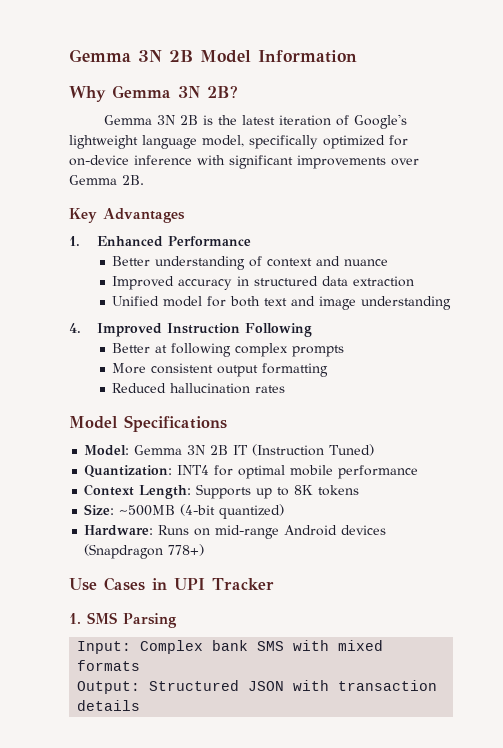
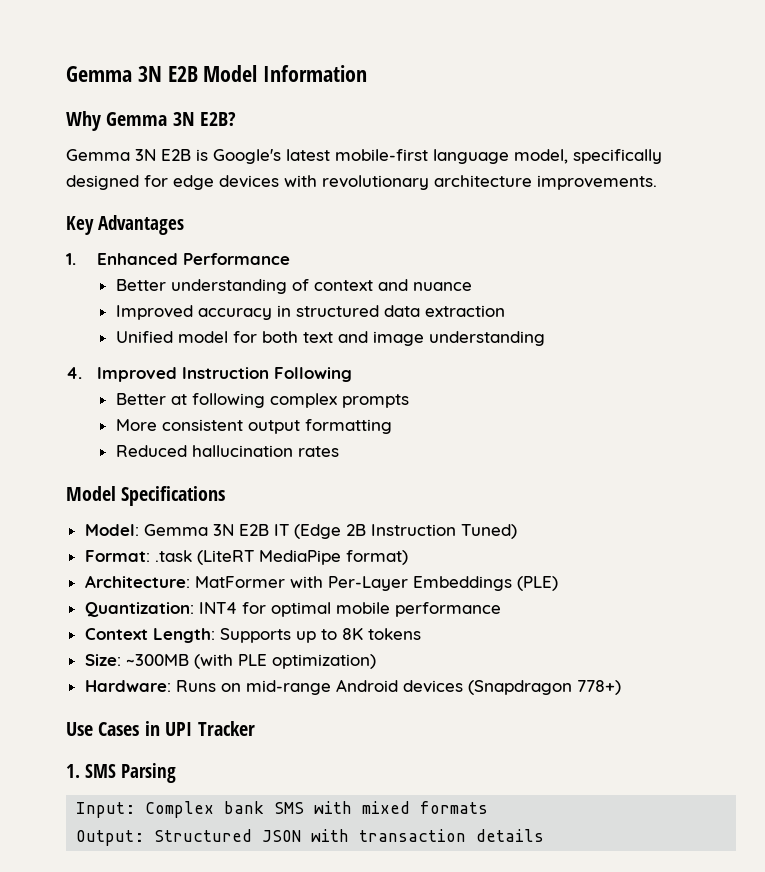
- Gemma 3N 2B Model Information
+ Gemma 3N E2B Model Information
- Why Gemma 3N 2B?
- Gemma 3N 2B is the latest iteration of Google's lightweight language model, specifically optimized for on-device inference with significant improvements over Gemma 2B.
+ Why Gemma 3N E2B?
+ Gemma 3N E2B is Google's latest mobile-first language model, specifically designed for edge devices with revolutionary architecture improvements.
- Model: Gemma 3N 2B IT (Instruction Tuned)
+ Model: Gemma 3N E2B IT (Edge 2B Instruction Tuned)
+ Format: .task (LiteRT MediaPipe format)
+ Architecture: MatFormer with Per-Layer Embeddings (PLE)
- Size: ~500MB (4-bit quantized)
+ Size: ~300MB (with PLE optimization)

